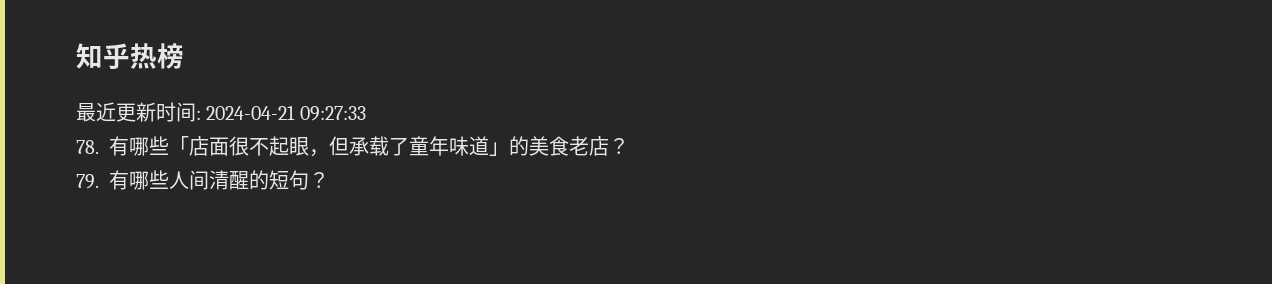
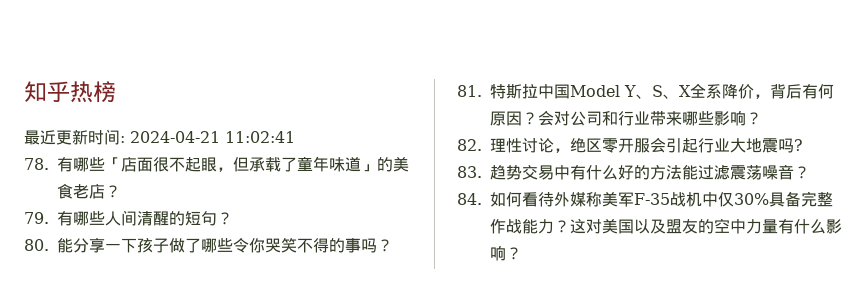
- 最近更新时间: 2024-04-21 09:27:33
+ 最近更新时间: 2024-04-21 11:02:41
+ 80.能分享一下孩子做了哪些令你哭笑不得的事吗？
+ 81.特斯拉中国Model Y、S、X全系降价，背后有何原因？会对公司和行业带来哪些影响？
+ 82.理性讨论，绝区零开服会引起行业大地震吗?
+ 83.趋势交易中有什么好的方法能过滤震荡噪音？
+ 84.如何看待外媒称美军F-35战机中仅30%具备完整作战能力？这对美国以及盟友的空中力量有什么影响？

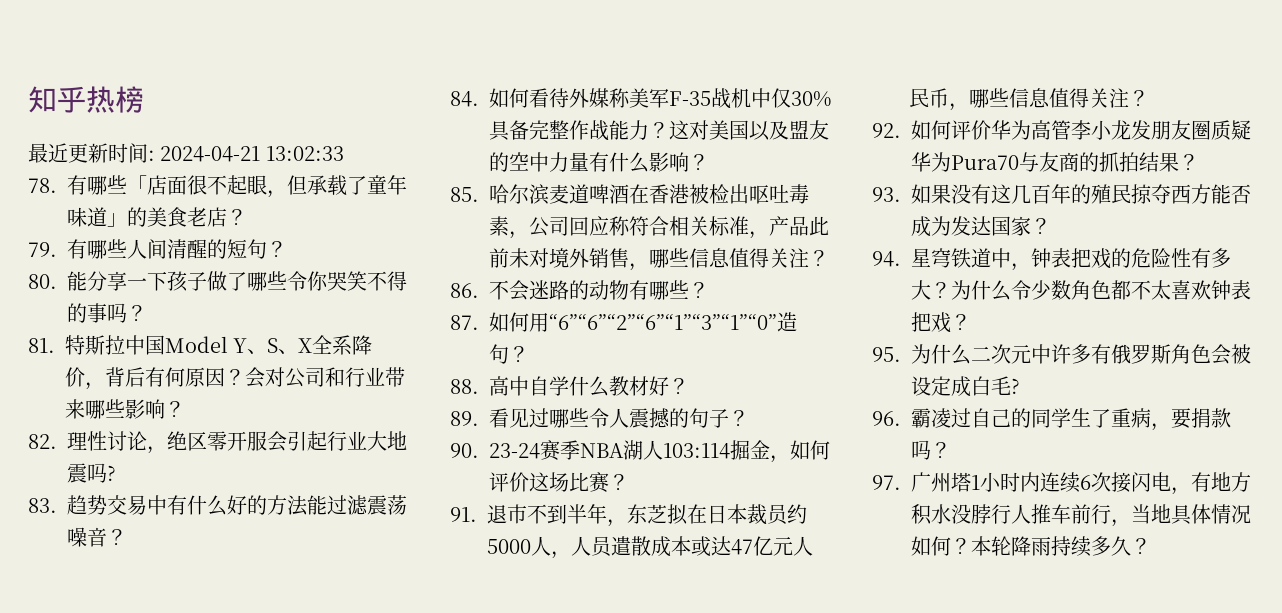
- 最近更新时间: 2024-04-21 11:02:41
+ 最近更新时间: 2024-04-21 13:02:33
+ 85.哈尔滨麦道啤酒在香港被检出呕吐毒素，公司回应称符合相关标准，产品此前未对境外销售，哪些信息值得关注？
+ 86.不会迷路的动物有哪些？
+ 87.如何用“6”“6”“2”“6”“1”“3”“1”“0”造句？
+ 88.高中自学什么教材好？
+ 89.看见过哪些令人震撼的句子？
+ 90. 23-24赛季NBA湖人103:114掘金，如何评价这场比赛？
+ 91.退市不到半年，东芝拟在日本裁员约5000人，人员遣散成本或达47亿元人民币，哪些信息值得关注？
+ 92.如何评价华为高管李小龙发朋友圈质疑华为Pura70与友商的抓拍结果？
+ 93.如果没有这几百年的殖民掠夺西方能否成为发达国家？
+ 94.星穹铁道中，钟表把戏的危险性有多大？为什么令少数角色都不太喜欢钟表把戏？
+ 95.为什么二次元中许多有俄罗斯角色会被设定成白毛?
+ 96.霸凌过自己的同学生了重病，要捐款吗？
+ 97.广州塔1小时内连续6次接闪电，有地方积水没脖行人推车前行，当地具体情况如何？本轮降雨持续多久？

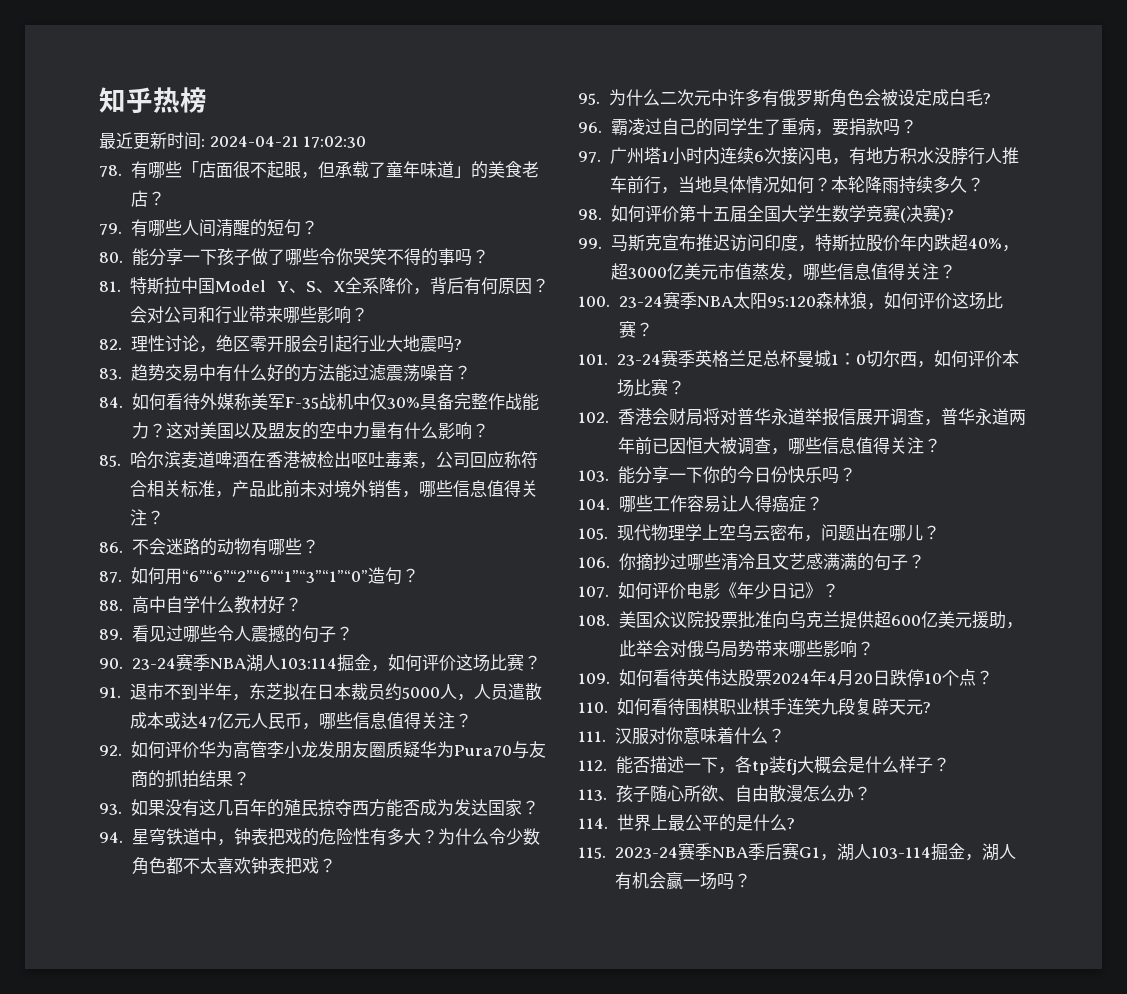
- 最近更新时间: 2024-04-21 13:02:33
+ 最近更新时间: 2024-04-21 17:02:30
+ 98.如何评价第十五届全国大学生数学竞赛(决赛)?
+ 99.马斯克宣布推迟访问印度，特斯拉股价年内跌超40%，超3000亿美元市值蒸发，哪些信息值得关注？
+ 100. 23-24赛季NBA太阳95:120森林狼，如何评价这场比赛？
+ 101. 23-24赛季英格兰足总杯曼城1：0切尔西，如何评价本场比赛？
+ 102.香港会财局将对普华永道举报信展开调查，普华永道两年前已因恒大被调查，哪些信息值得关注？
+ 103.能分享一下你的今日份快乐吗？
+ 104.哪些工作容易让人得癌症？
+ 105.现代物理学上空乌云密布，问题出在哪儿？
+ 106.你摘抄过哪些清冷且文艺感满满的句子？
+ 107.如何评价电影《年少日记》？
+ 108.美国众议院投票批准向乌克兰提供超600亿美元援助，此举会对俄乌局势带来哪些影响？
+ 109.如何看待英伟达股票2024年4月20日跌停10个点？
+ 110.如何看待围棋职业棋手连笑九段复辟天元?
+ 111.汉服对你意味着什么？
+ 112.能否描述一下，各tp装fj大概会是什么样子？
+ 113.孩子随心所欲、自由散漫怎么办？
+ 114.世界上最公平的是什么?
+ 115. 2023-24赛季NBA季后赛G1，湖人103-114掘金，湖人有机会赢一场吗？

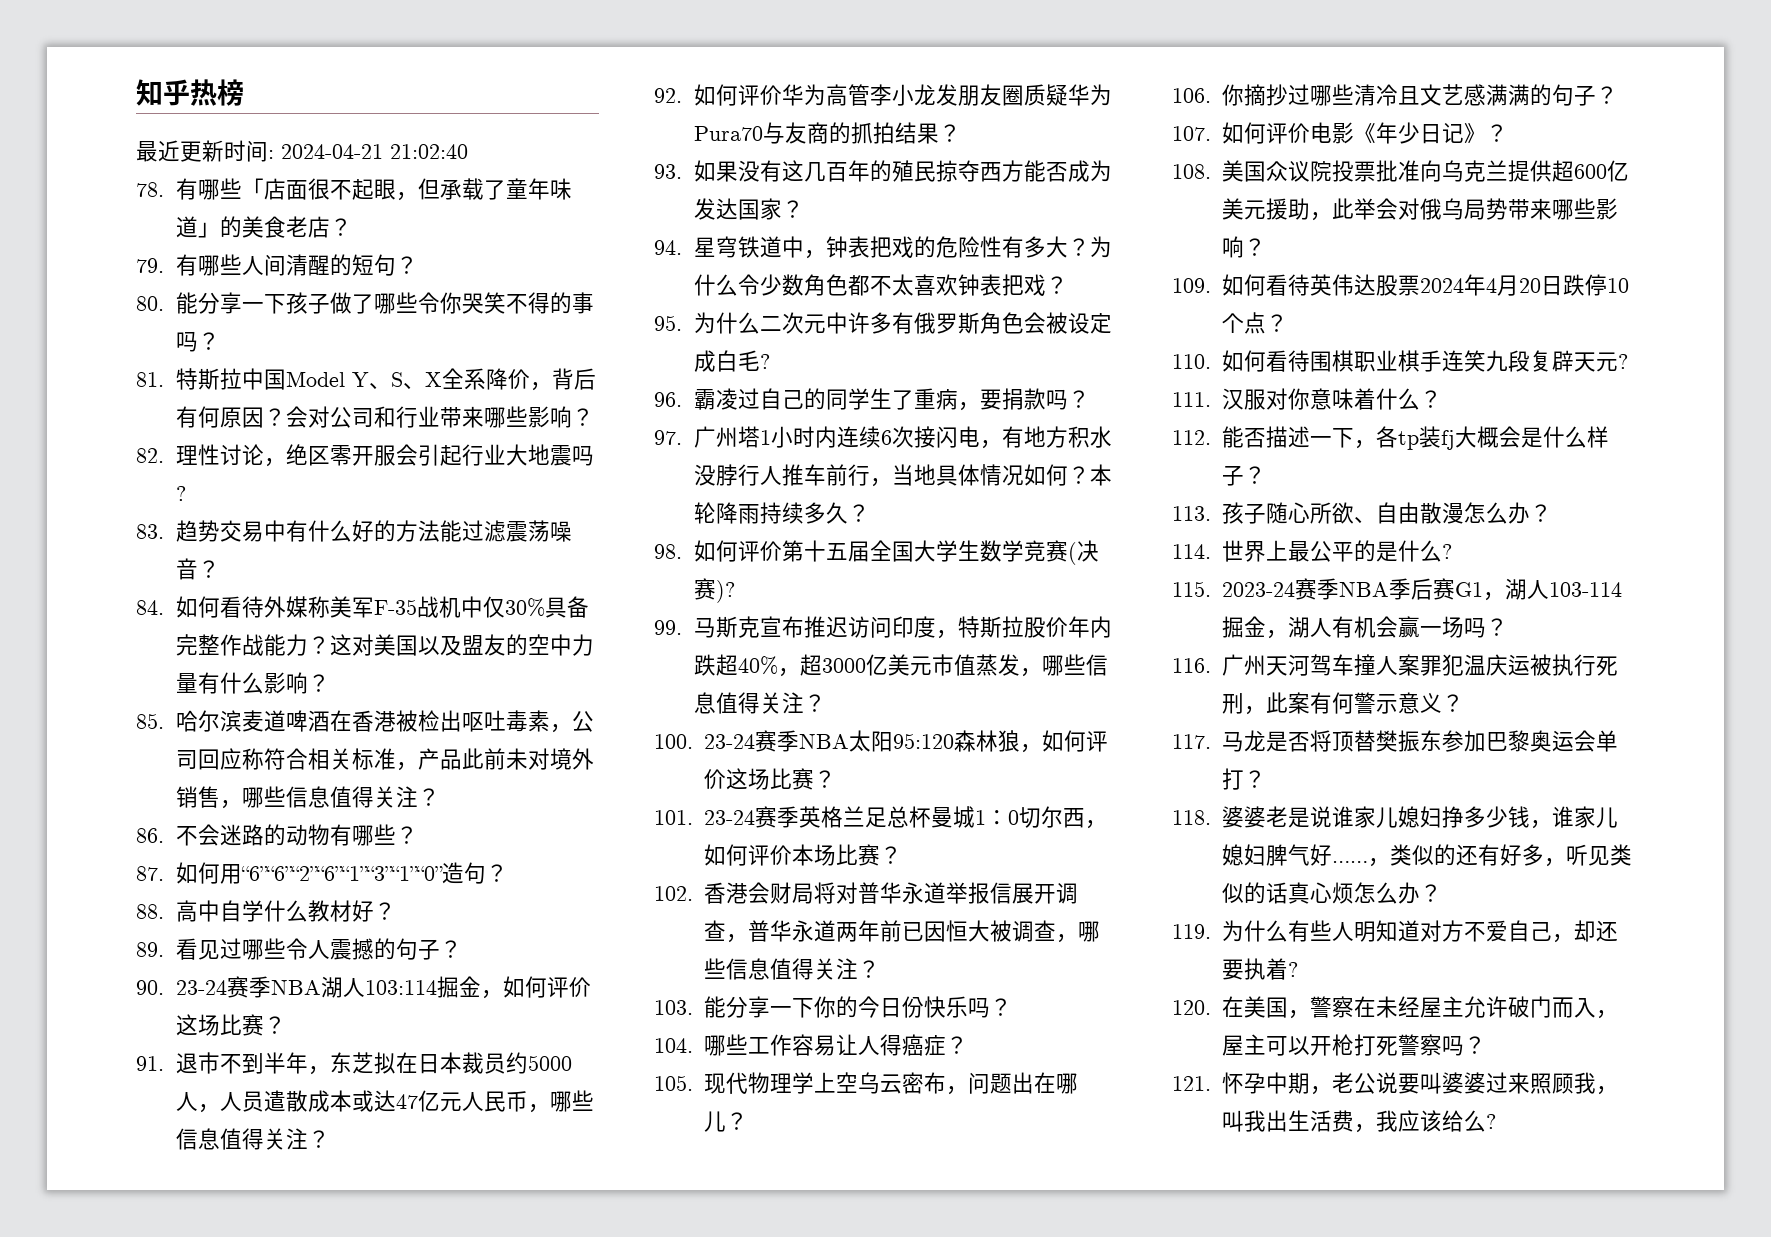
- 最近更新时间: 2024-04-21 17:02:30
+ 最近更新时间: 2024-04-21 21:02:40
+ 116.广州天河驾车撞人案罪犯温庆运被执行死刑，此案有何警示意义？
+ 117.马龙是否将顶替樊振东参加巴黎奥运会单打？
+ 118.婆婆老是说谁家儿媳妇挣多少钱，谁家儿媳妇脾气好……，类似的还有好多，听见类似的话真心烦怎么办？
+ 119.为什么有些人明知道对方不爱自己，却还要执着?
+ 120.在美国，警察在未经屋主允许破门而入，屋主可以开枪打死警察吗？
+ 121.怀孕中期，老公说要叫婆婆过来照顾我，叫我出生活费，我应该给么?

